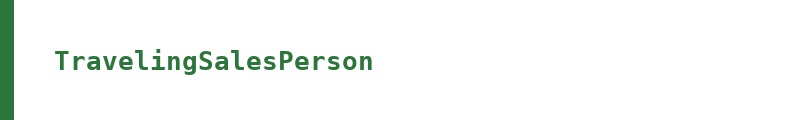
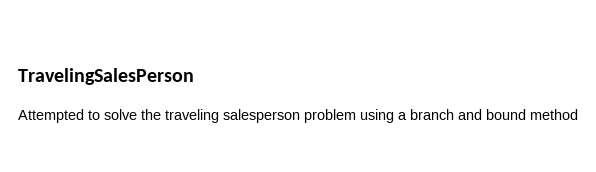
+ Attempted to solve the traveling salesperson problem using a branch and bound method

